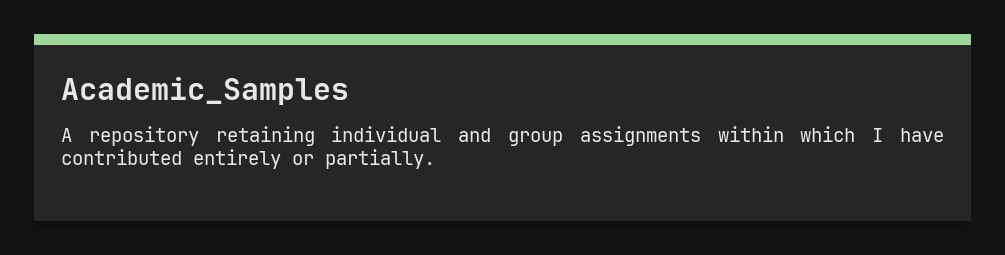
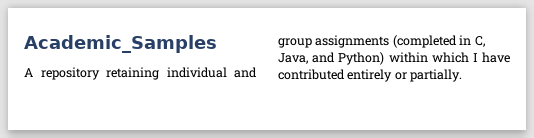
- A repository retaining individual and group assignments within which I have contributed entirely or partially.
+ A repository retaining individual and group assignments (completed in C, Java, and Python) within which I have contributed entirely or partially.

